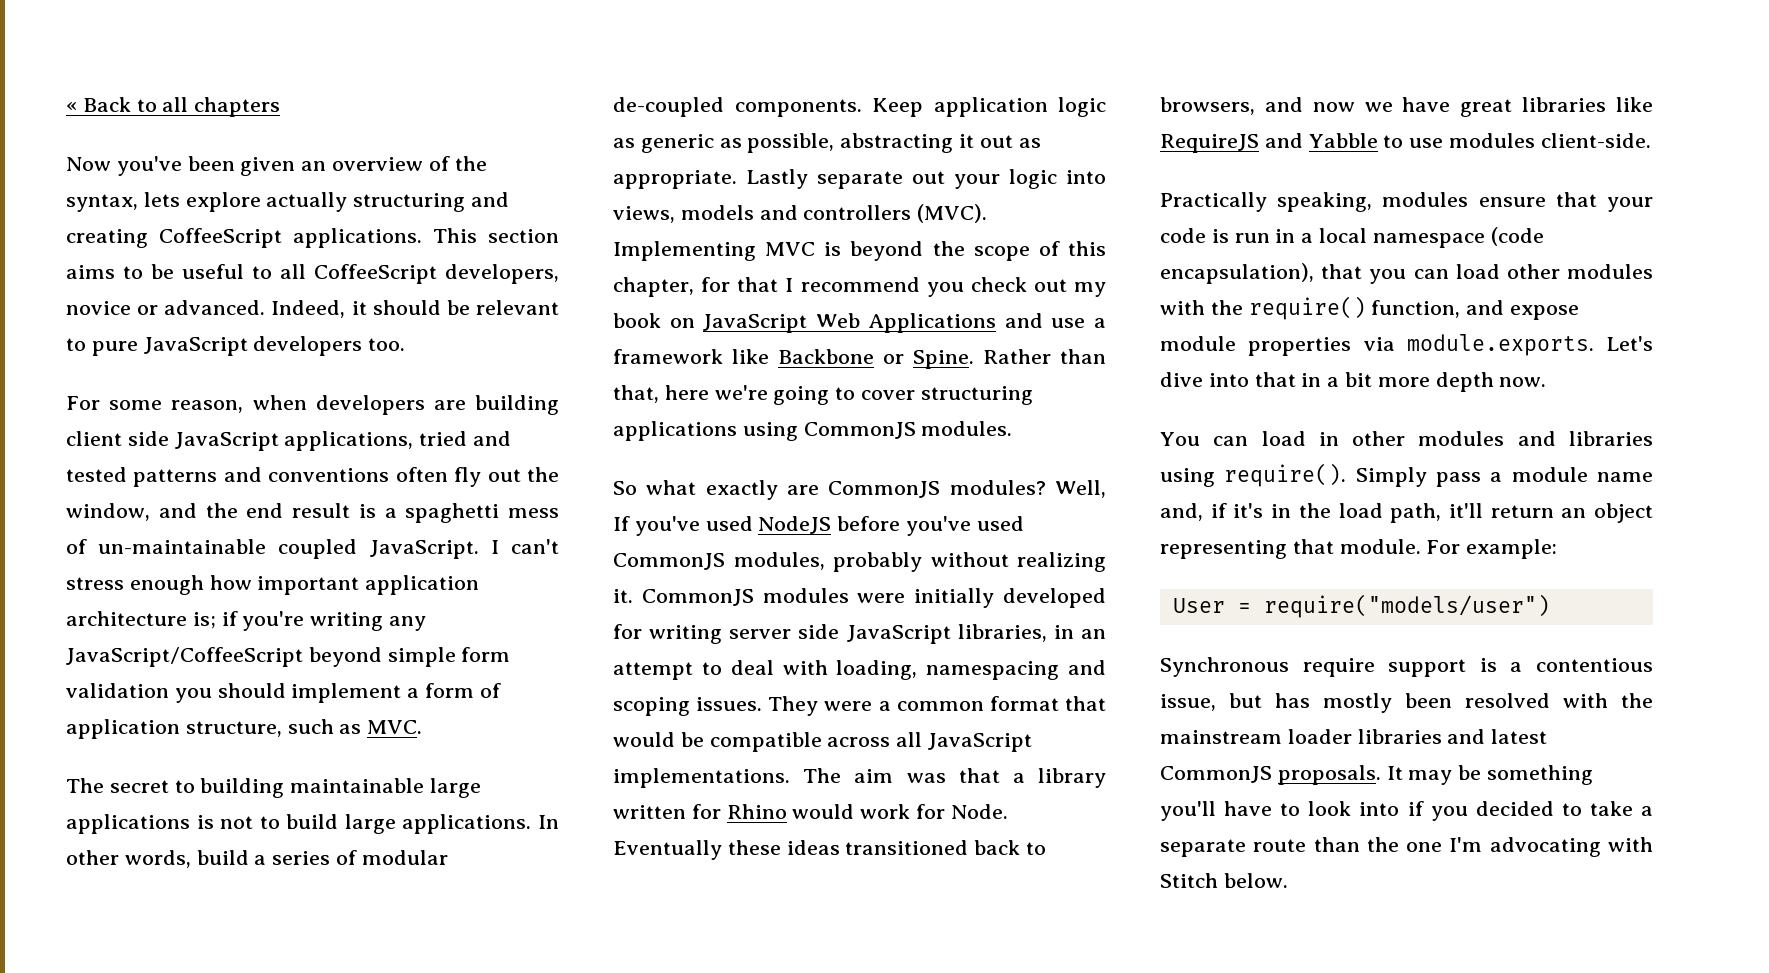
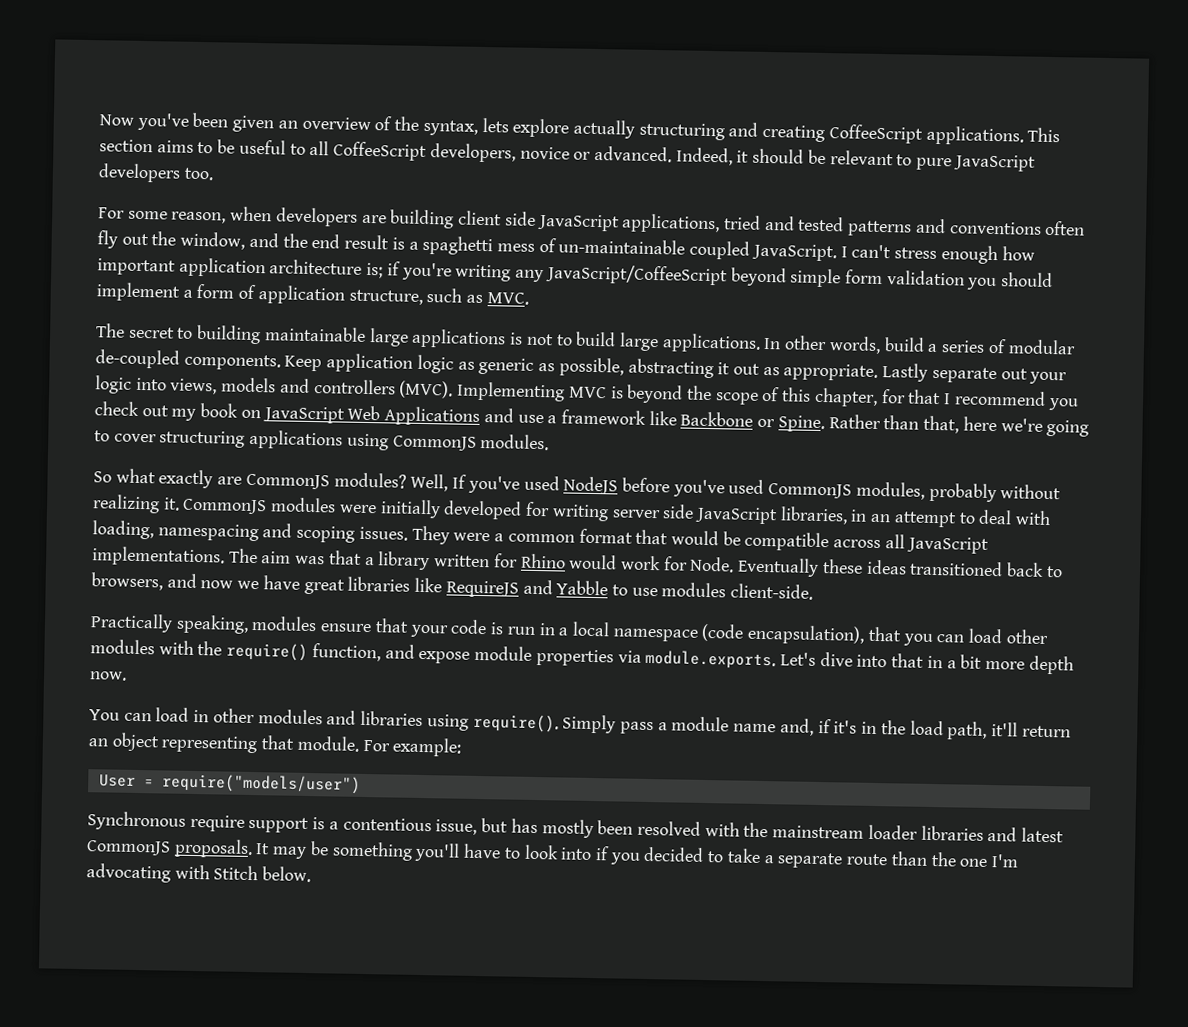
- « Back to all chapters

